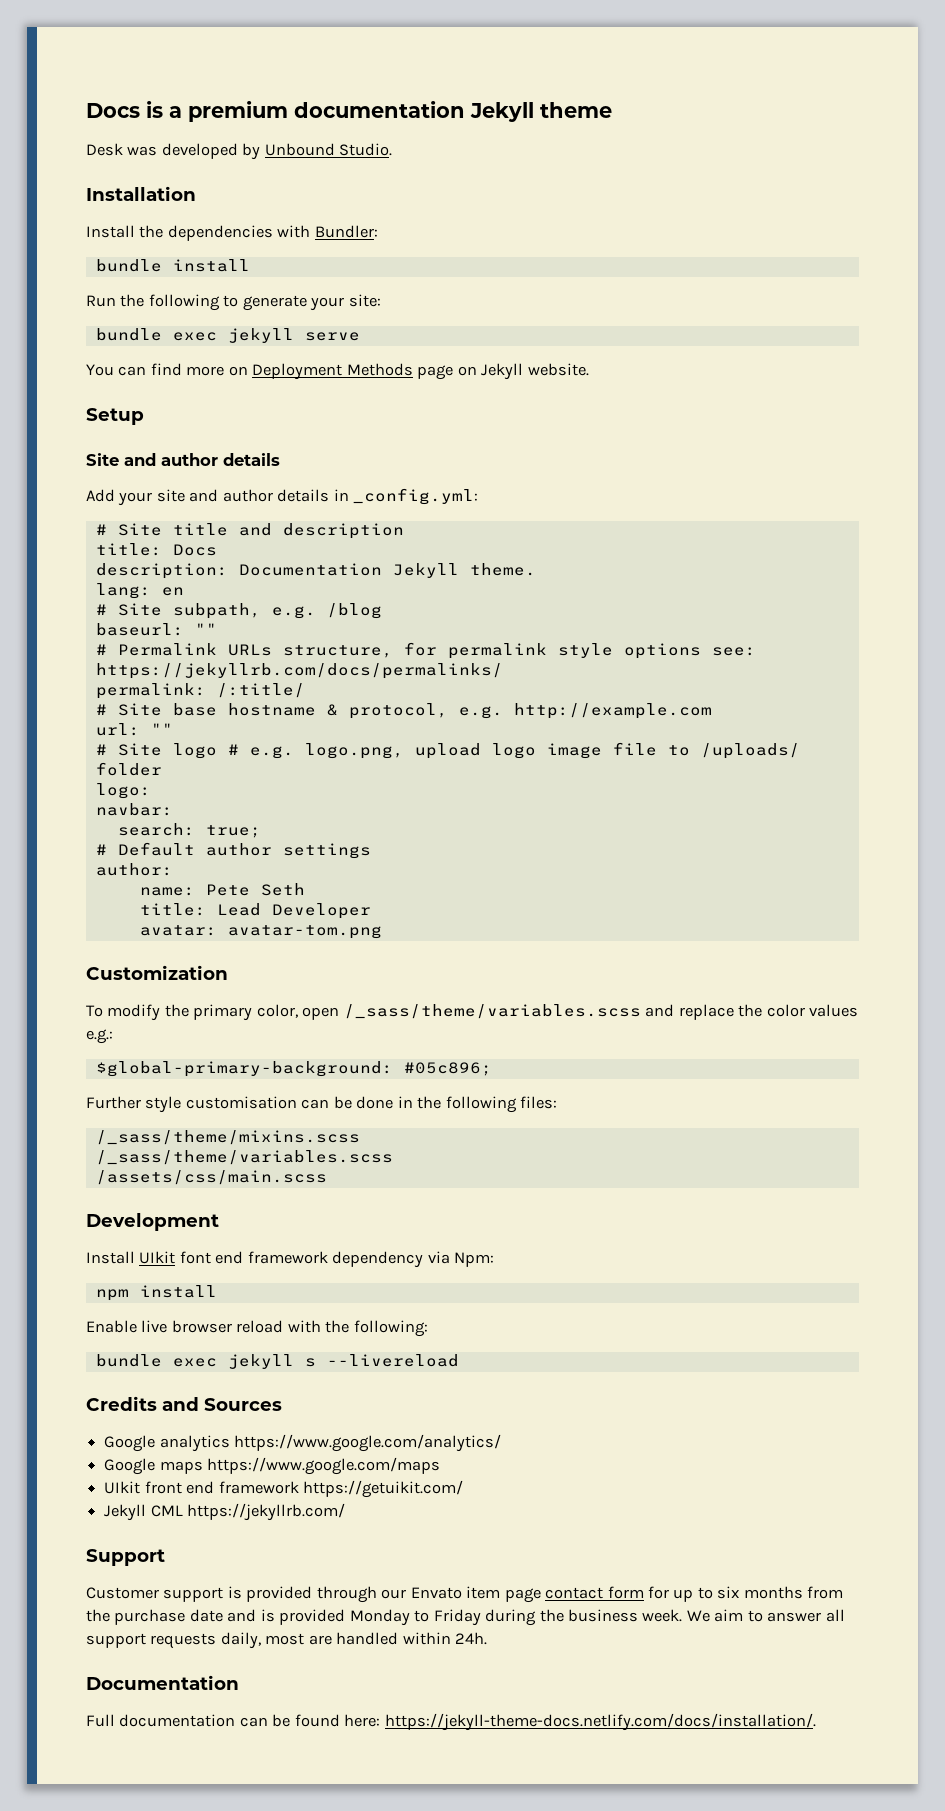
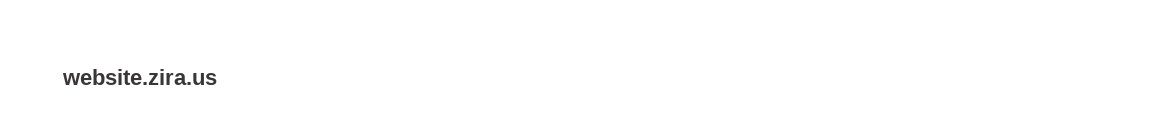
- Docs is a premium documentation Jekyll theme
- Desk was developed by Unbound Studio.
- Installation
- Install the dependencies with Bundler:
- bundle install
- Run the following to generate your site:
- bundle exec jekyll serve
- You can find more on Deployment Methods page on Jekyll website.
- Setup
- Site and author details
- Add your site and author details in _config.yml:
- # Site title and description
- title: Docs
- description: Documentation Jekyll theme.
- lang: en
- # Site subpath, e.g. /blog
- baseurl: ""
- # Permalink URLs structure, for permalink style options see: https://jekyllrb.com/docs/permalinks/
- permalink: /:title/
- # Site base hostname & protocol, e.g. http://example.com
- url: ""
- # Site logo # e.g. logo.png, upload logo image file to /uploads/ folder
- logo:
- navbar:
- search: true;
- # Default author settings
- author:
- name: Pete Seth
- title: Lead Developer
- avatar: avatar-tom.png
- Customization
- To modify the primary color, open /_sass/theme/variables.scss and replace the color values e.g.:
- $global-primary-background: #05c896;
- Further style customisation can be done in the following files:
- /_sass/theme/mixins.scss
- /_sass/theme/variables.scss
- /assets/css/main.scss
- Development
- Install UIkit font end framework dependency via Npm:
- npm install
- Enable live browser reload with the following:
- bundle exec jekyll s --livereload
- Credits and Sources
- Google analytics https://www.google.com/analytics/
- Google maps https://www.google.com/maps
- UIkit front end framework https://getuikit.com/
- Jekyll CML https://jekyllrb.com/
- Support
- Customer support is provided through our Envato item page contact form for up to six months from the purchase date and is provided Monday to Friday during the business week. We aim to answer all support requests daily, most are handled within 24h.
- Documentation
- Full documentation can be found here: https://jekyll-theme-docs.netlify.com/docs/installation/.
+ website.zira.us

